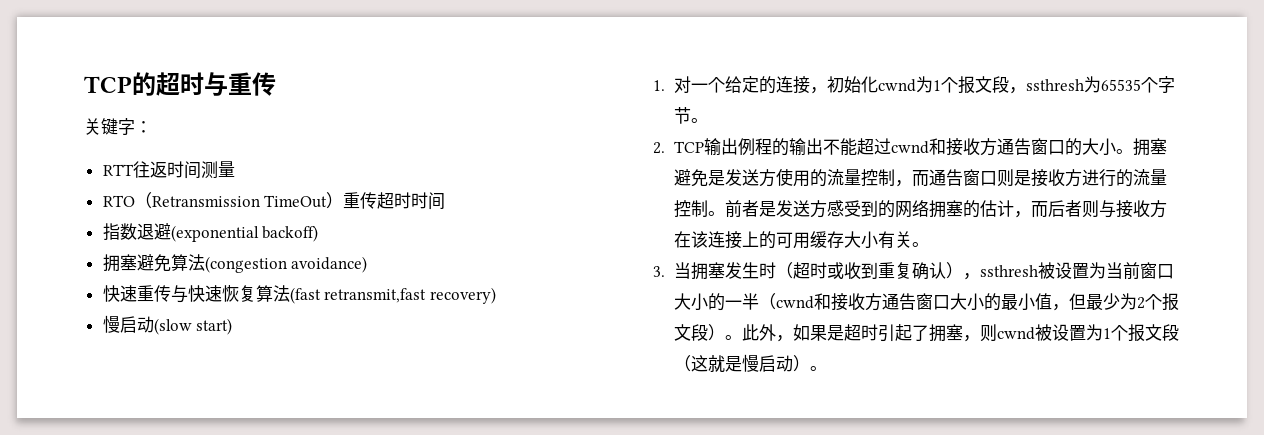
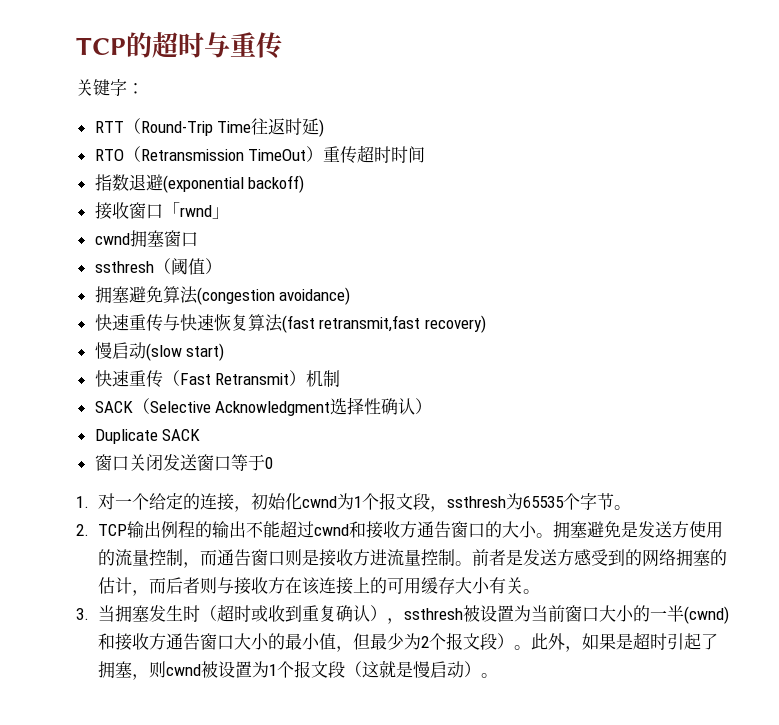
- RTT往返时间测量
+ RTT（Round-Trip Time往返时延)
+ 接收窗口「rwnd」
+ cwnd拥塞窗口
+ ssthresh（阈值）
+ 快速重传（Fast Retransmit）机制
+ SACK（Selective Acknowledgment选择性确认）
+ Duplicate SACK
+ 窗口关闭发送窗口等于0
- 拥塞避免是发送方使用的流量控制，而通告窗口则是接收方进行的流量控制。
+ 拥塞避免是发送方使用的流量控制，而通告窗口则是接收方进流量控制。
- 3.当拥塞发生时（超时或收到重复确认），ssthresh被设置为当前窗口大小的一半（cwnd和接收方通告窗口大小的最小值，但最少为2个报文段）。
+ 3.当拥塞发生时（超时或收到重复确认），ssthresh被设置为当前窗口大小的一半(cwnd)和接收方通告窗口大小的最小值，但最少为2个报文段）。

